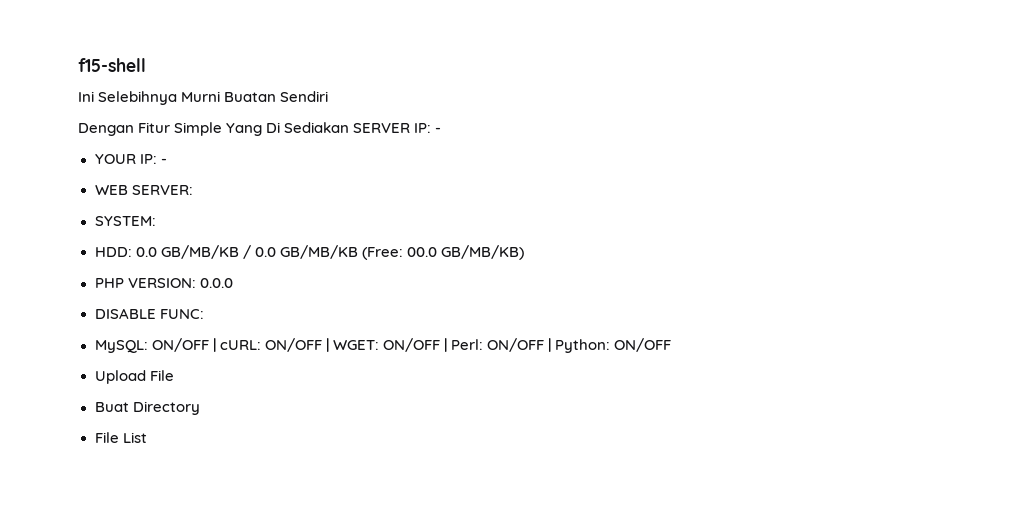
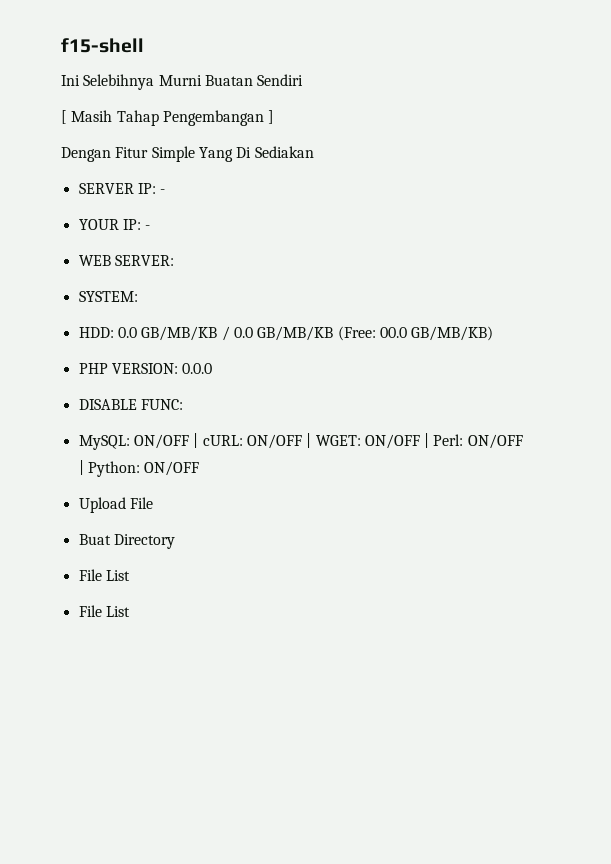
+ [ Masih Tahap Pengembangan ]
- Dengan Fitur Simple Yang Di Sediakan SERVER IP: -
+ Dengan Fitur Simple Yang Di Sediakan
+ SERVER IP: -
  Buat Directory
+ File List

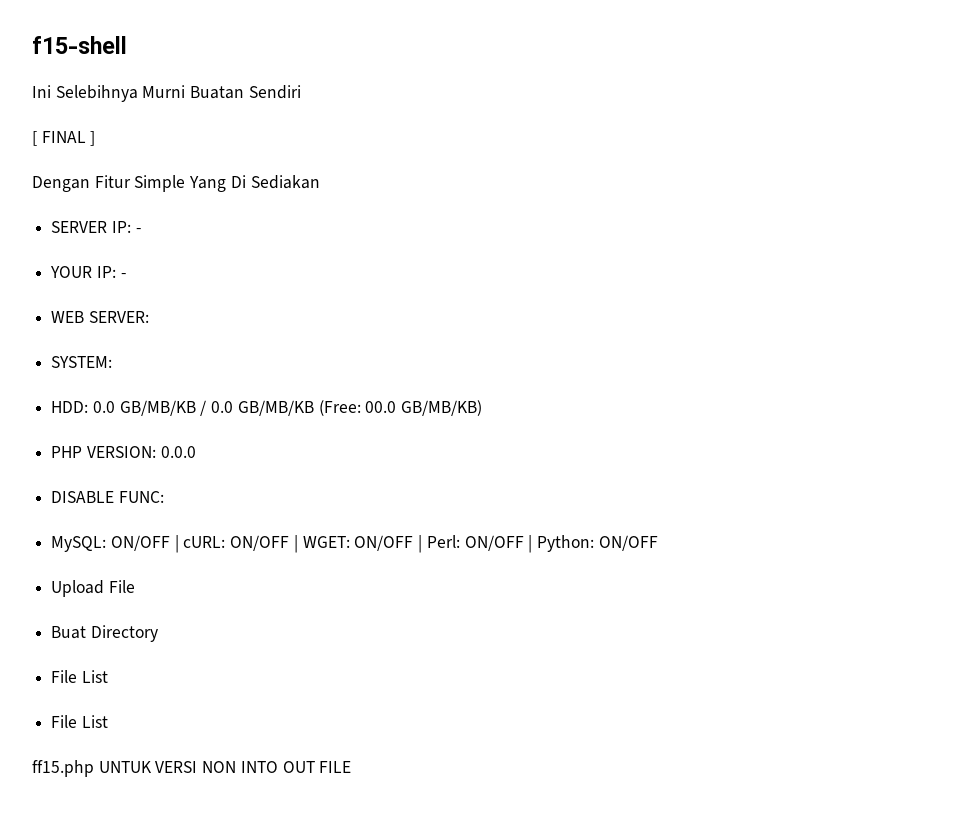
- [ Masih Tahap Pengembangan ]
+ [ FINAL ]
+ ff15.php UNTUK VERSI NON INTO OUT FILE

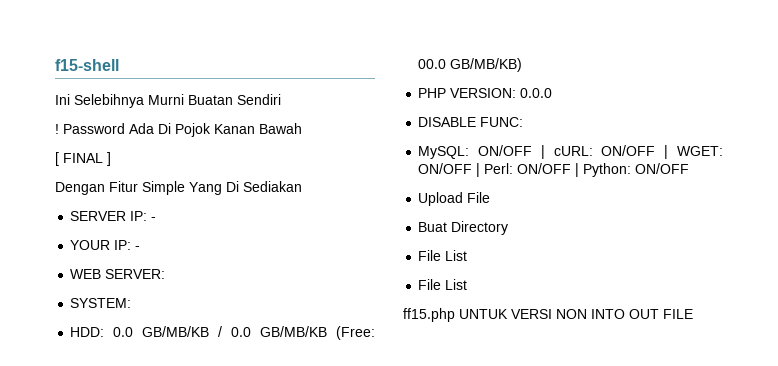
+ ! Password Ada Di Pojok Kanan Bawah

